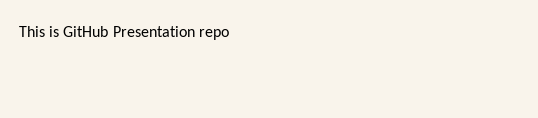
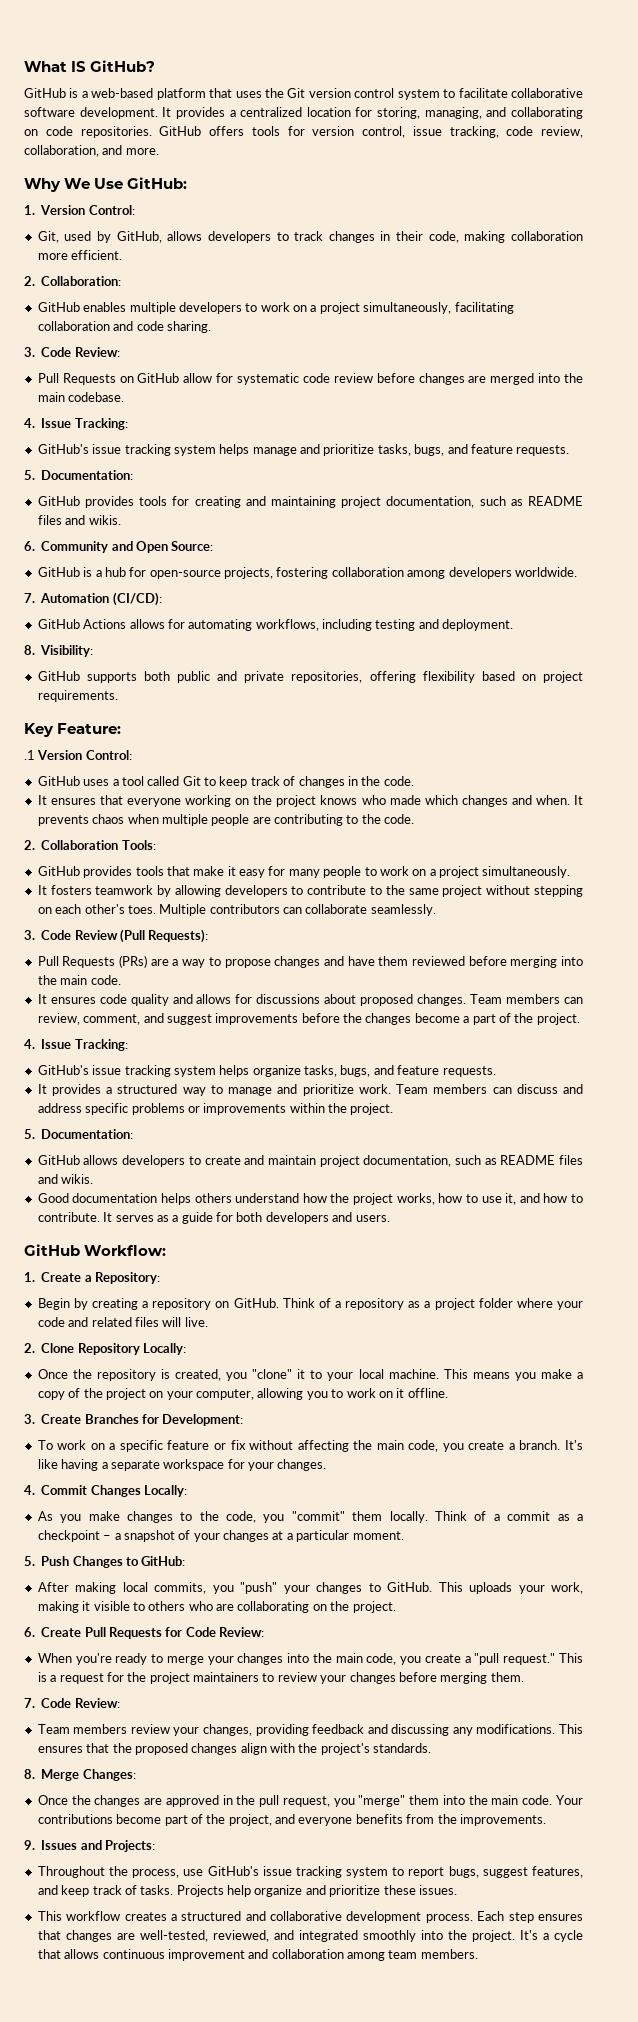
- This is GitHub Presentation repo
+ What IS GitHub?
+ GitHub is a web-based platform that uses the Git version control system to facilitate collaborative software development. It provides a centralized location for storing, managing, and collaborating on code repositories. GitHub offers tools for version control, issue tracking, code review, collaboration, and more.
+ Why We Use GitHub:
+ 1. Version Control:
+ Git, used by GitHub, allows developers to track changes in their code, making collaboration more efficient.
+ 2. Collaboration:
+ GitHub enables multiple developers to work on a project simultaneously, facilitating collaboration and code sharing.
+ 3. Code Review:
+ Pull Requests on GitHub allow for systematic code review before changes are merged into the main codebase.
+ 4. Issue Tracking:
+ GitHub's issue tracking system helps manage and prioritize tasks, bugs, and feature requests.
+ 5. Documentation:
+ GitHub provides tools for creating and maintaining project documentation, such as README files and wikis.
+ 6. Community and Open Source:
+ GitHub is a hub for open-source projects, fostering collaboration among developers worldwide.
+ 7. Automation (CI/CD):
+ GitHub Actions allows for automating workflows, including testing and deployment.
+ 8. Visibility:
+ GitHub supports both public and private repositories, offering flexibility based on project requirements.
+ Key Feature:
+ .1 Version Control:
+ GitHub uses a tool called Git to keep track of changes in the code.
+ It ensures that everyone working on the project knows who made which changes and when. It prevents chaos when multiple people are contributing to the code.
+ 2. Collaboration Tools:
+ GitHub provides tools that make it easy for many people to work on a project simultaneously.
+ It fosters teamwork by allowing developers to contribute to the same project without stepping on each other's toes. Multiple contributors can collaborate seamlessly.
+ 3. Code Review (Pull Requests):
+ Pull Requests (PRs) are a way to propose changes and have them reviewed before merging into the main code.
+ It ensures code quality and allows for discussions about proposed changes. Team members can review, comment, and suggest improvements before the changes become a part of the project.
+ 4. Issue Tracking:
+ GitHub's issue tracking system helps organize tasks, bugs, and feature requests.
+ It provides a structured way to manage and prioritize work. Team members can discuss and address specific problems or improvements within the project.
+ 5. Documentation:
+ GitHub allows developers to create and maintain project documentation, such as README files and wikis.
+ Good documentation helps others understand how the project works, how to use it, and how to contribute. It serves as a guide for both developers and users.
+ GitHub Workflow:
+ 1. Create a Repository:
+ Begin by creating a repository on GitHub. Think of a repository as a project folder where your code and related files will live.
+ 2. Clone Repository Locally:
+ Once the repository is created, you "clone" it to your local machine. This means you make a copy of the project on your computer, allowing you to work on it offline.
+ 3. Create Branches for Development:
+ To work on a specific feature or fix without affecting the main code, you create a branch. It's like having a separate workspace for your changes.
+ 4. Commit Changes Locally:
+ As you make changes to the code, you "commit" them locally. Think of a commit as a checkpoint – a snapshot of your changes at a particular moment.
+ 5. Push Changes to GitHub:
+ After making local commits, you "push" your changes to GitHub. This uploads your work, making it visible to others who are collaborating on the project.
+ 6. Create Pull Requests for Code Review:
+ When you're ready to merge your changes into the main code, you create a "pull request." This is a request for the project maintainers to review your changes before merging them.
+ 7. Code Review:
+ Team members review your changes, providing feedback and discussing any modifications. This ensures that the proposed changes align with the project's standards.
+ 8. Merge Changes:
+ Once the changes are approved in the pull request, you "merge" them into the main code. Your contributions become part of the project, and everyone benefits from the improvements.
+ 9. Issues and Projects:
+ Throughout the process, use GitHub's issue tracking system to report bugs, suggest features, and keep track of tasks. Projects help organize and prioritize these issues.
+ This workflow creates a structured and collaborative development process. Each step ensures that changes are well-tested, reviewed, and integrated smoothly into the project. It's a cycle that allows continuous improvement and collaboration among team members.

